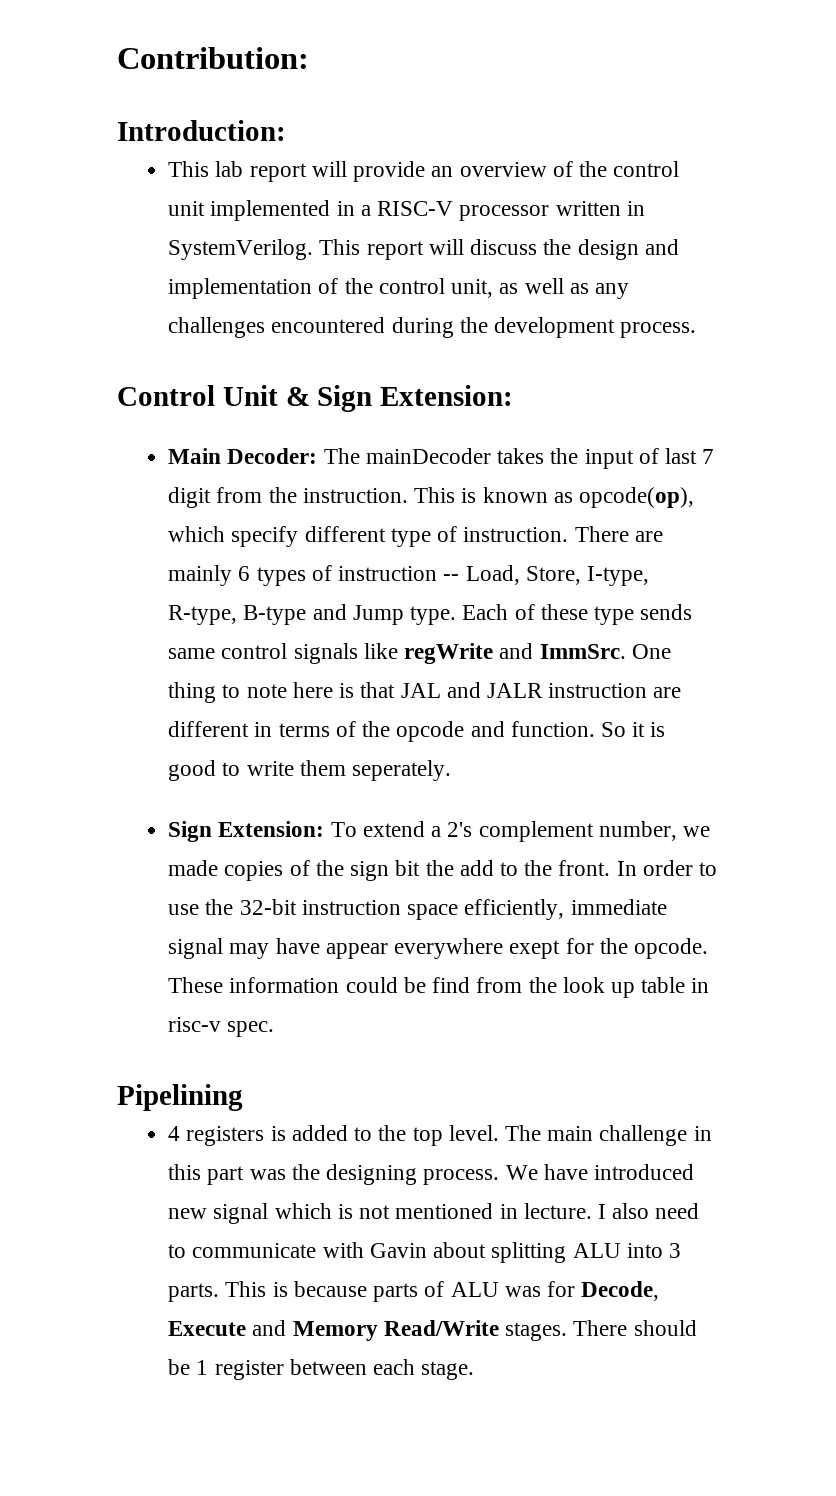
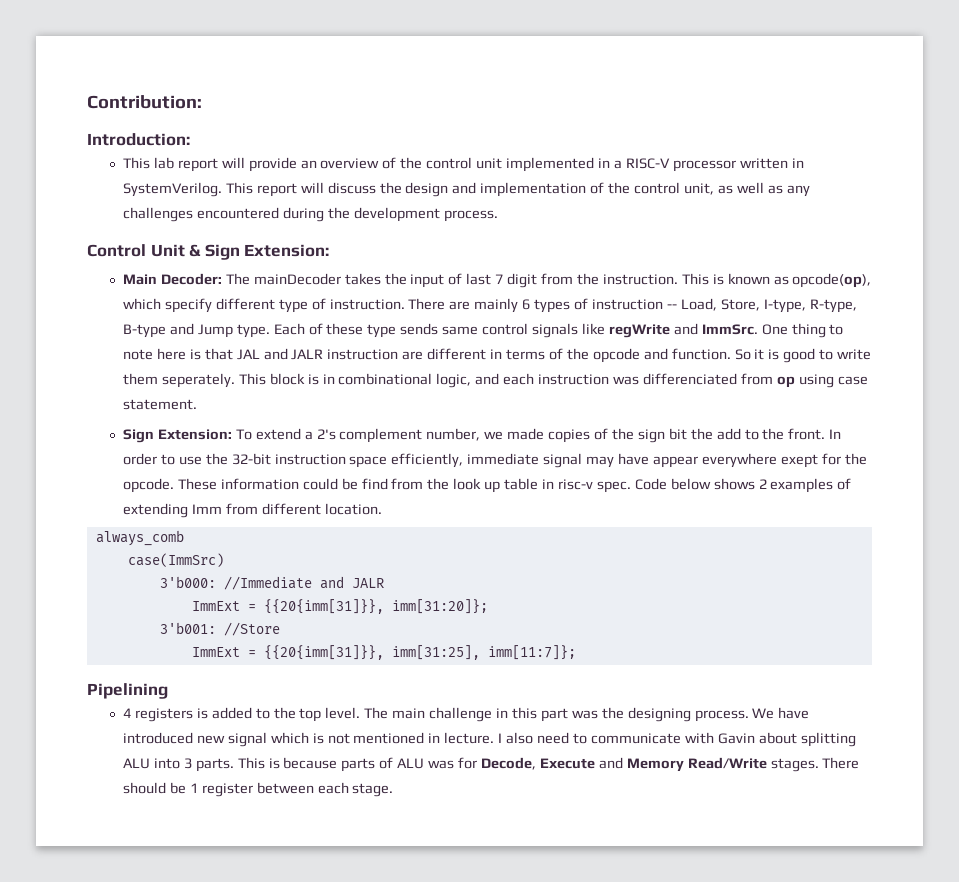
+ This block is in combinational logic, and each instruction was differenciated from op using case statement.
+ Code below shows 2 examples of extending Imm from different location.
+ always_comb
+ case(ImmSrc)
+ 3'b000: //Immediate and JALR
+ ImmExt = {{20{imm[31]}}, imm[31:20]};
+ 3'b001: //Store
+ ImmExt = {{20{imm[31]}}, imm[31:25], imm[11:7]};

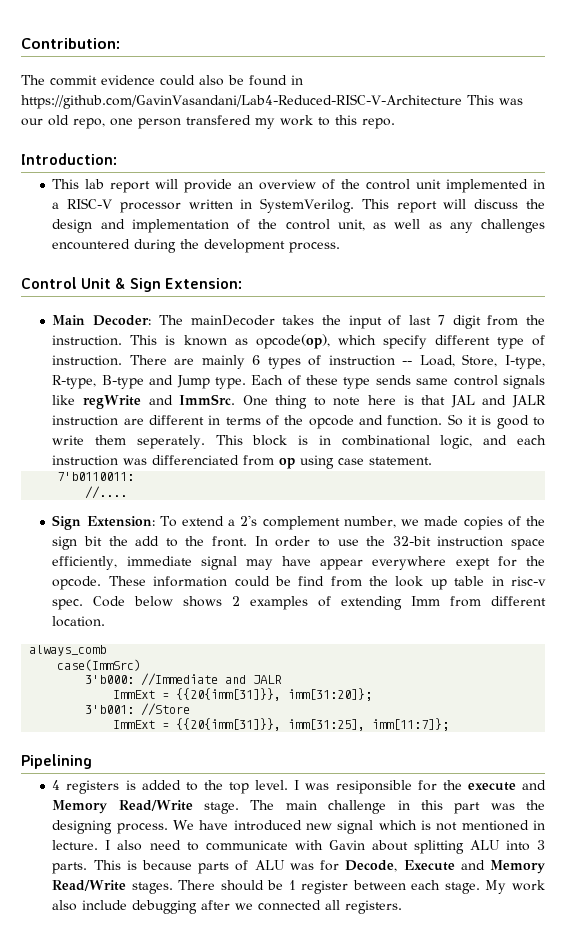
+ The commit evidence could also be found in https://github.com/GavinVasandani/Lab4-Reduced-RISC-V-Architecture This was our old repo, one person transfered my work to this repo.
+ 7'b0110011:
+ //....
+ I was resiponsible for the execute and Memory Read/Write stage.
+ My work also include debugging after we connected all registers.

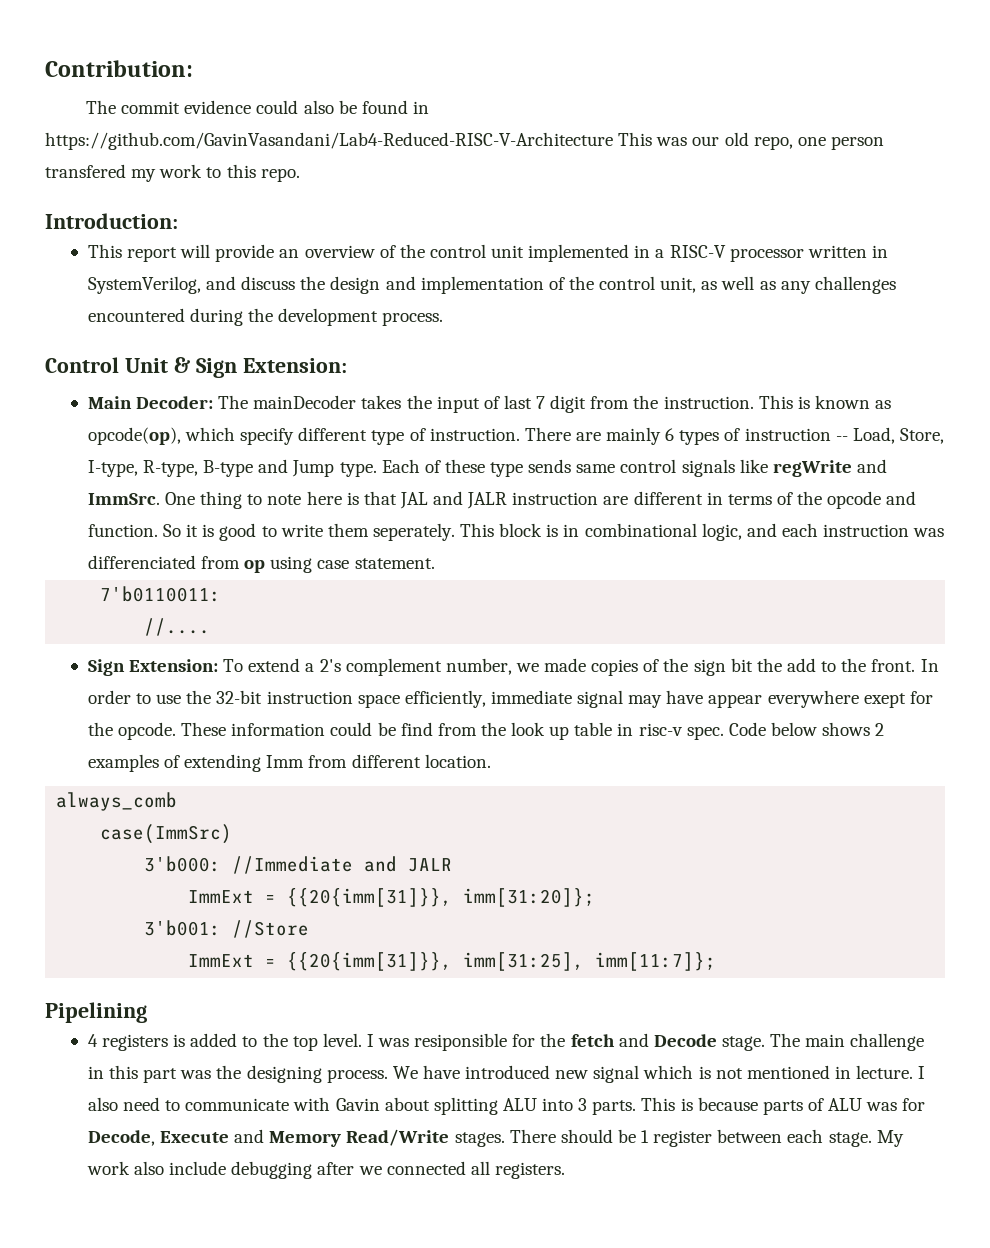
- This lab report will provide an overview of the control unit implemented in a RISC-V processor written in SystemVerilog. This report will discuss the design and implementation of the control unit, as well as any challenges encountered during the development process.
+ This report will provide an overview of the control unit implemented in a RISC-V processor written in SystemVerilog, and discuss the design and implementation of the control unit, as well as any challenges encountered during the development process.
- I was resiponsible for the execute and Memory Read/Write stage.
+ I was resiponsible for the fetch and Decode stage.

